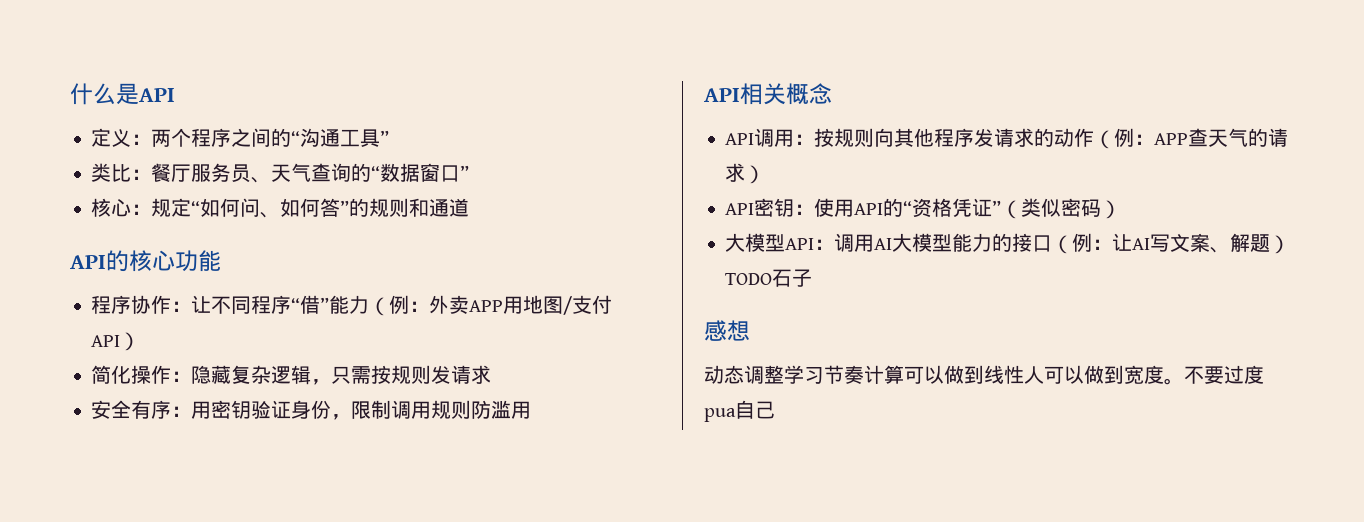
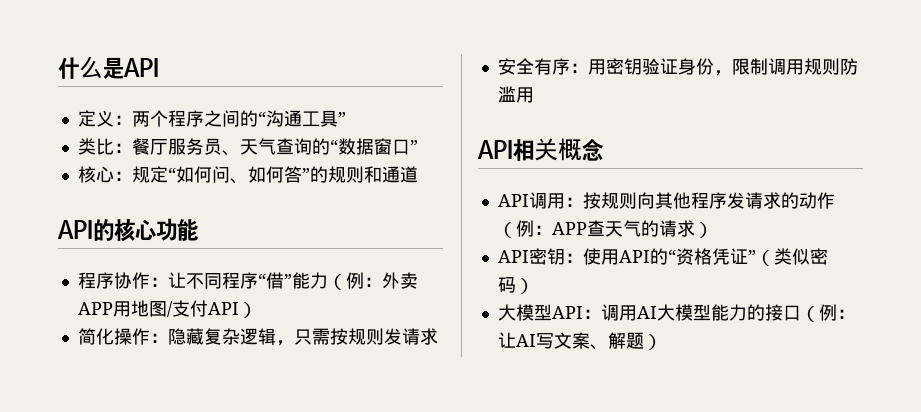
- 大模型API：调用AI大模型能力的接口（例：让AI写文案、解题）TODO石子
- 感想
- 动态调整学习节奏计算可以做到线性人可以做到宽度。不要过度pua自己
+ 大模型API：调用AI大模型能力的接口（例：让AI写文案、解题）

